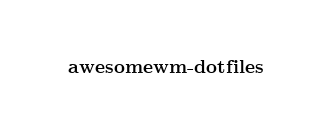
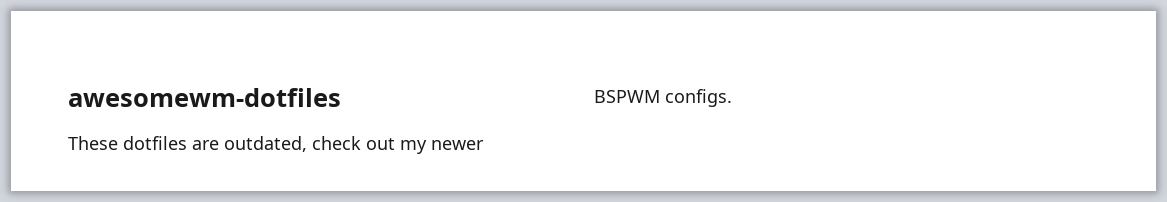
+ These dotfiles are outdated, check out my newer BSPWM configs.

